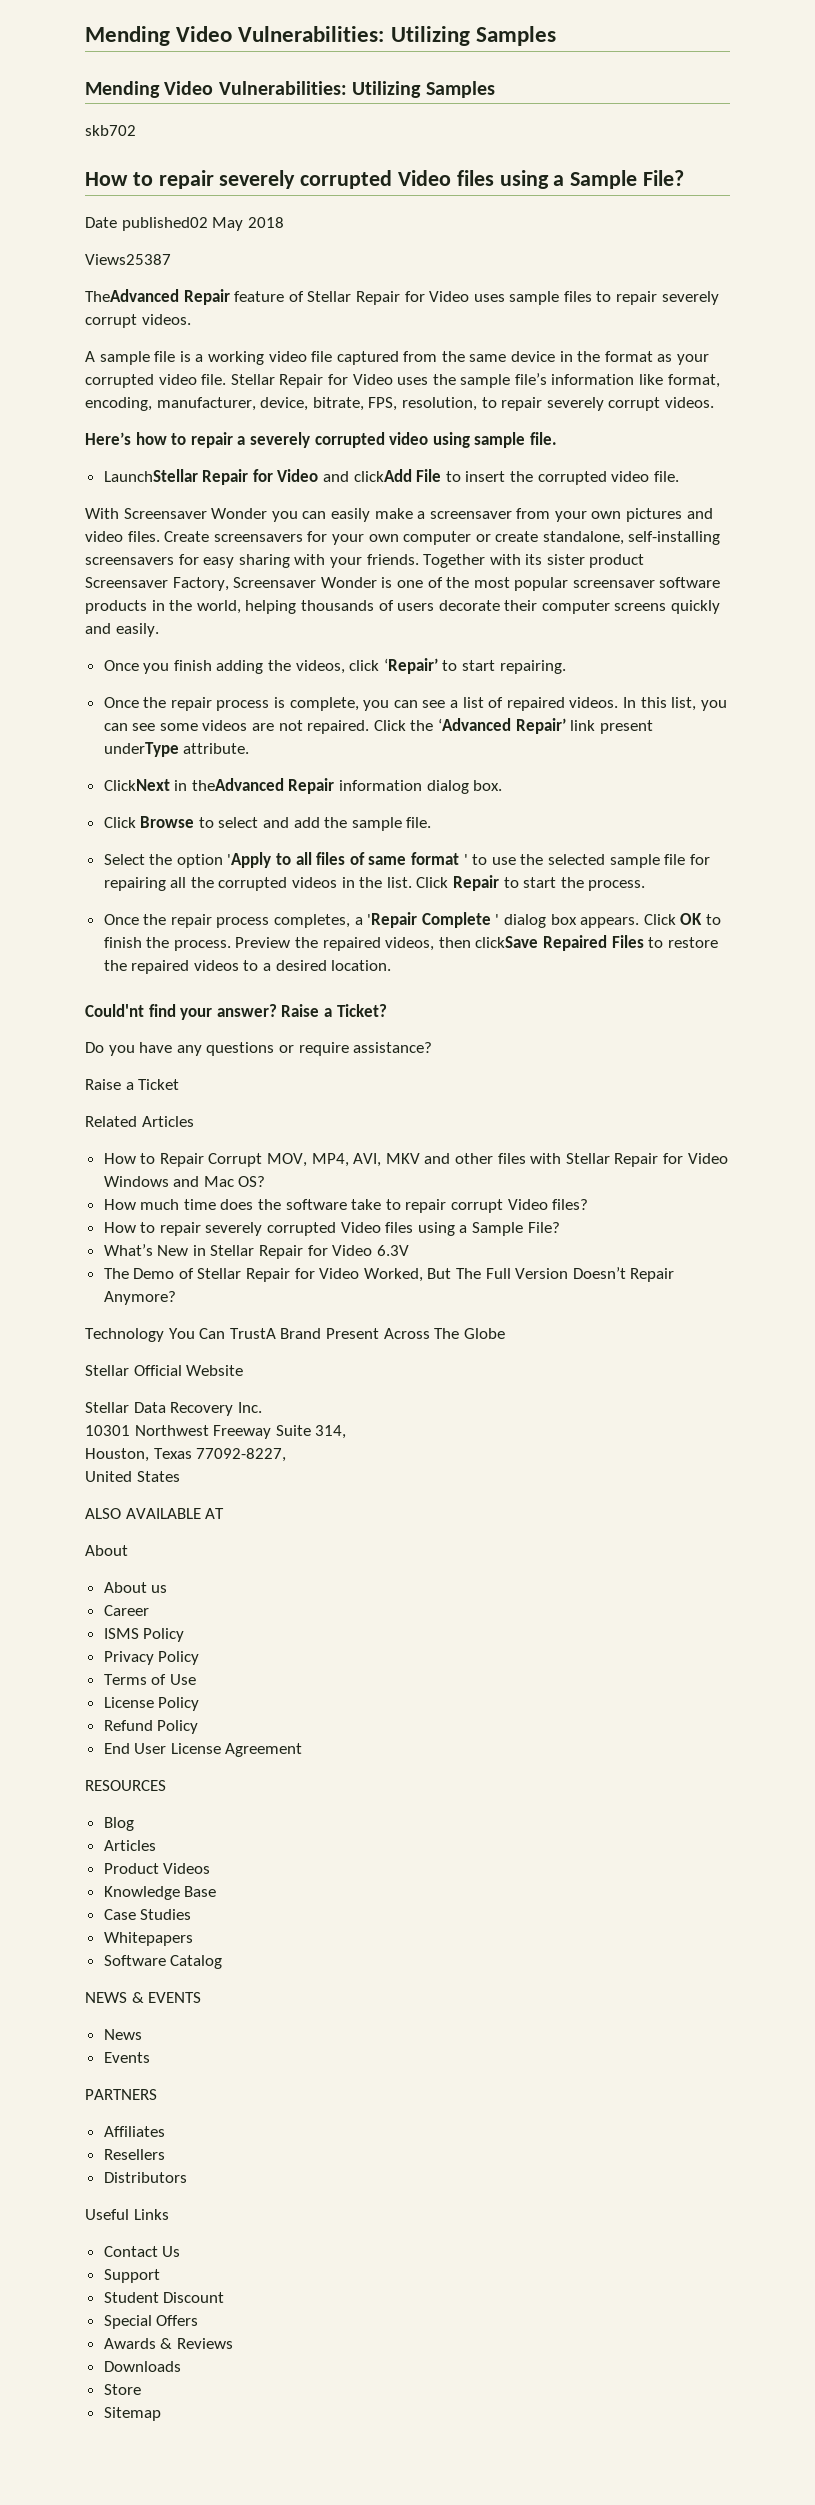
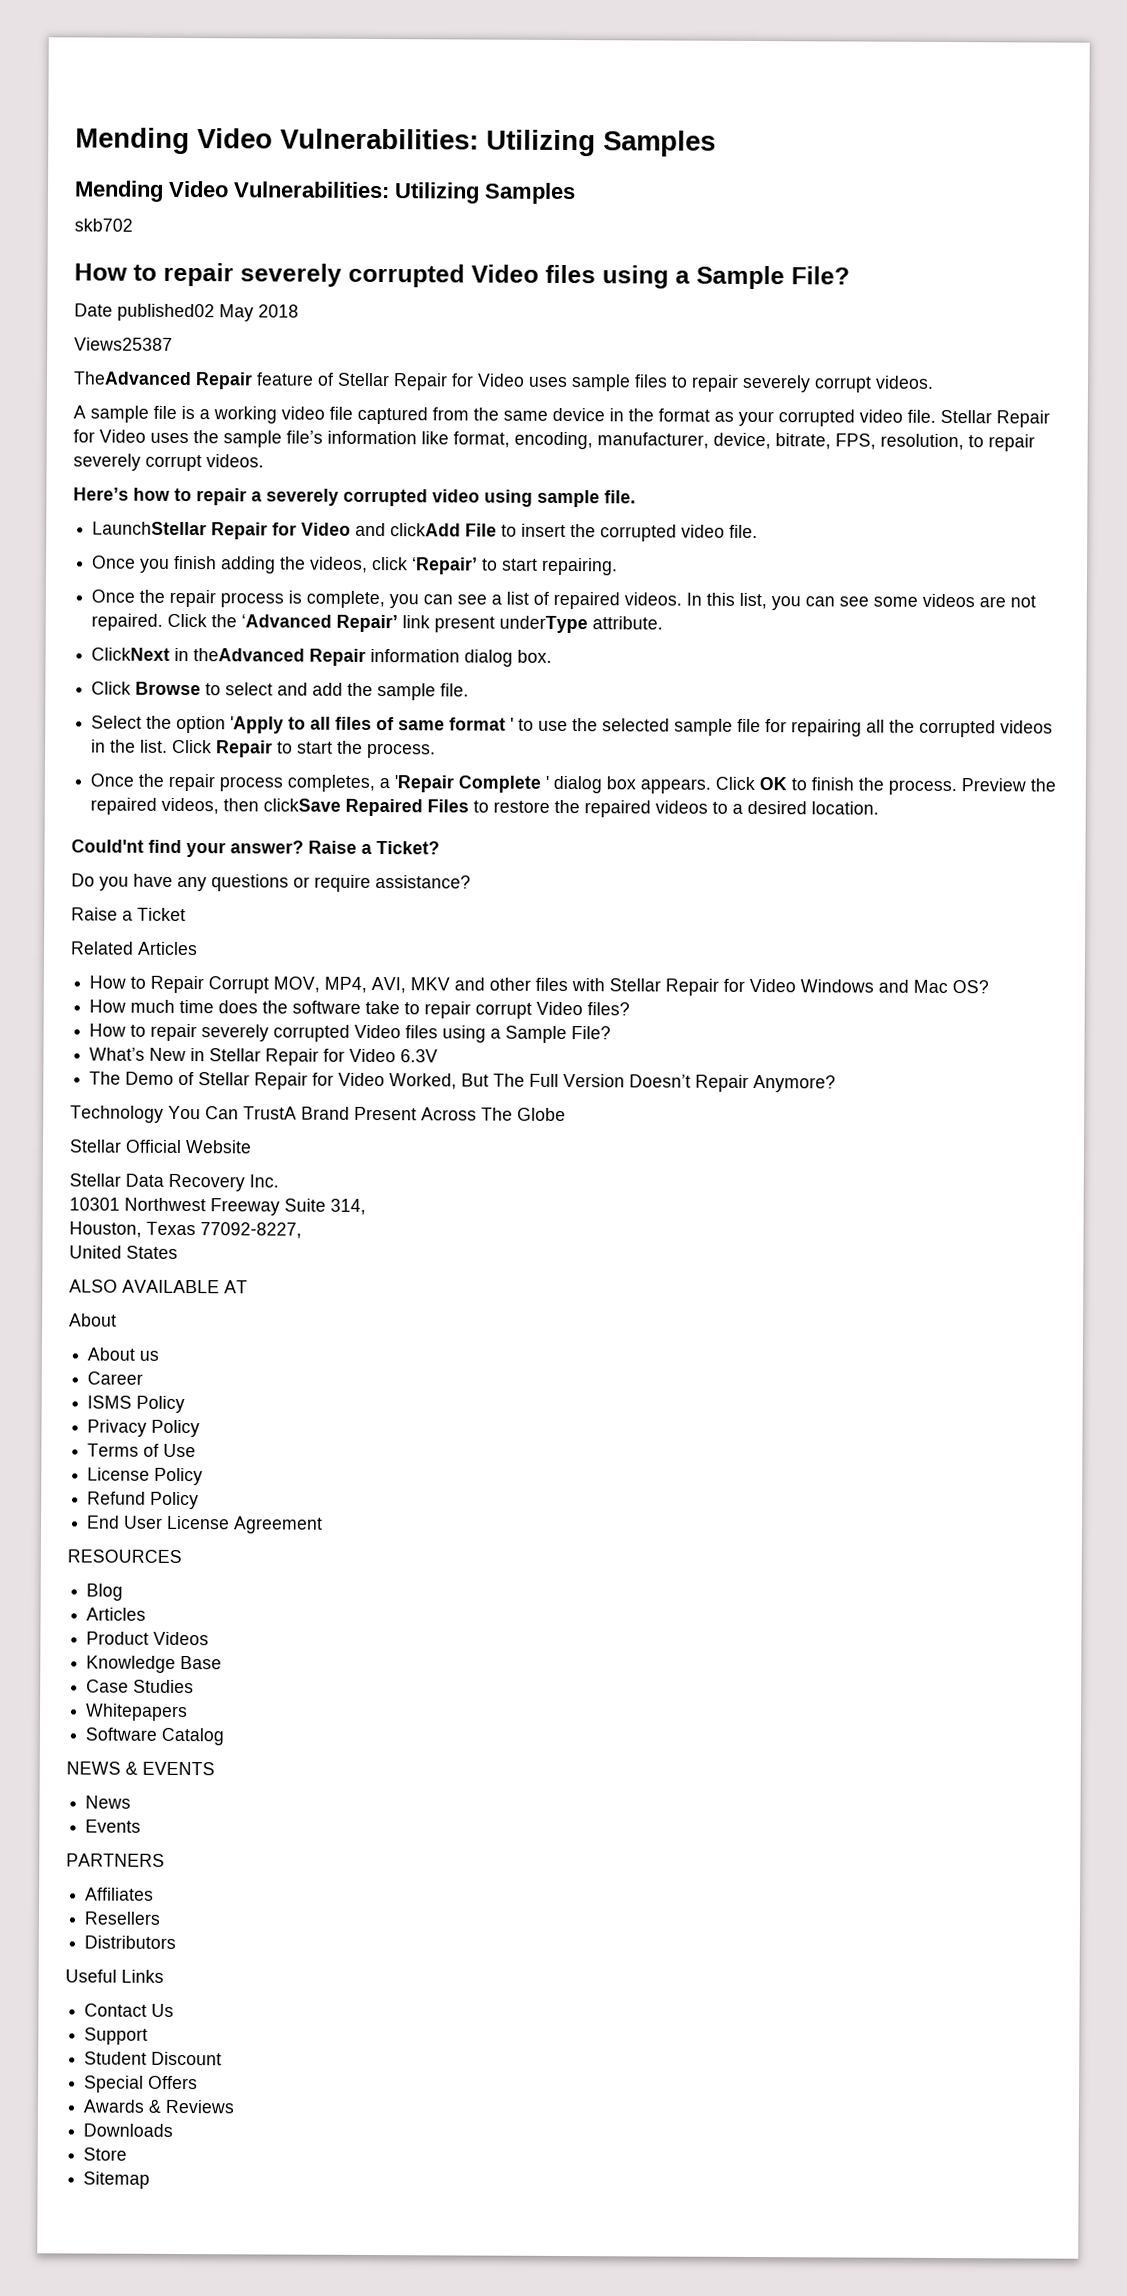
- With Screensaver Wonder you can easily make a screensaver from your own pictures and video files. Create screensavers for your own computer or create standalone, self-installing screensavers for easy sharing with your friends. Together with its sister product Screensaver Factory, Screensaver Wonder is one of the most popular screensaver software products in the world, helping thousands of users decorate their computer screens quickly and easily.

